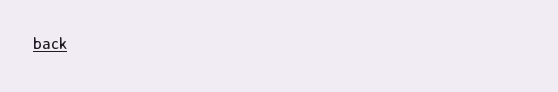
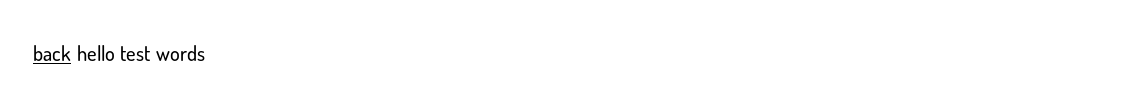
- back
+ back hello test words

